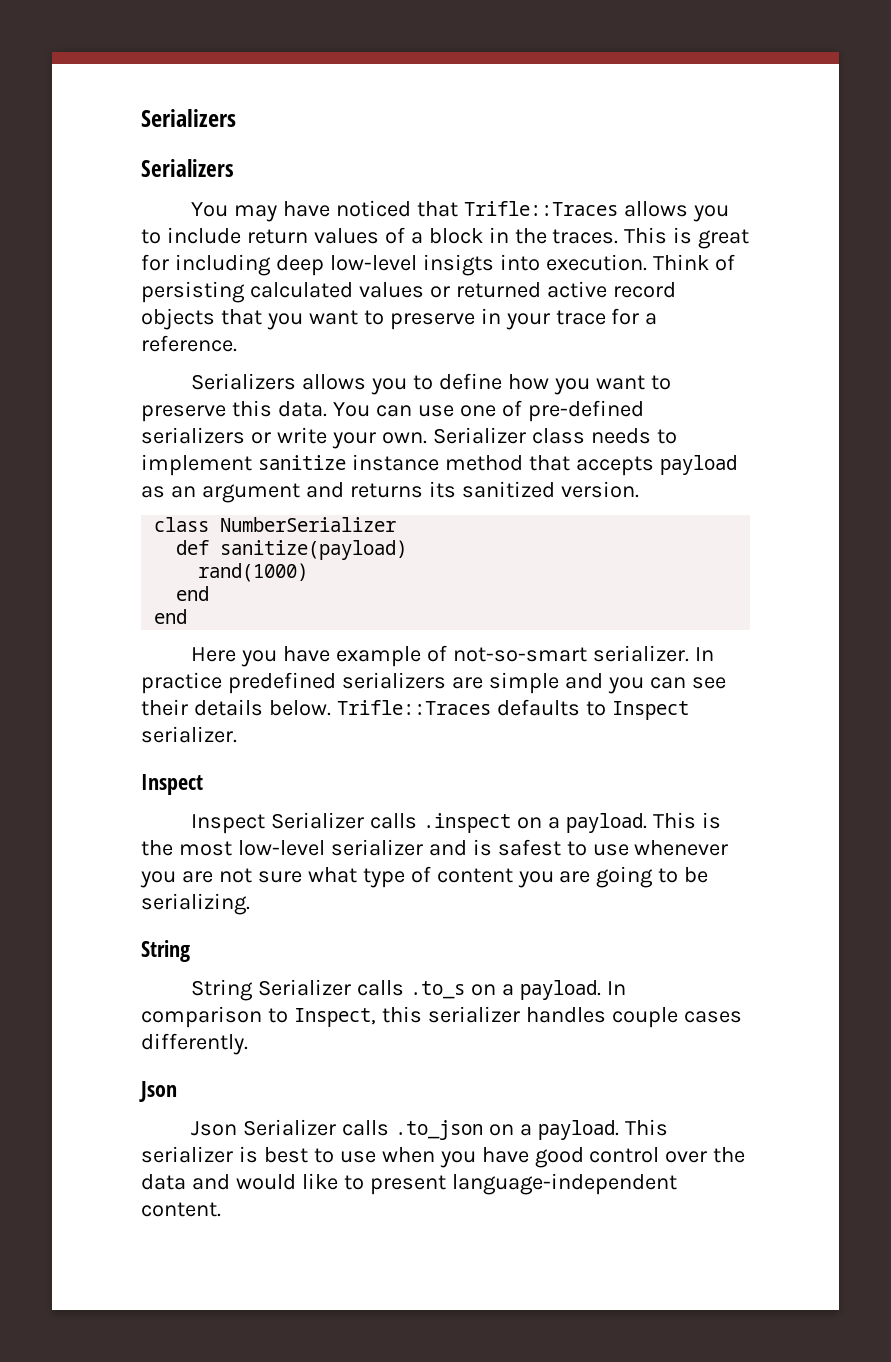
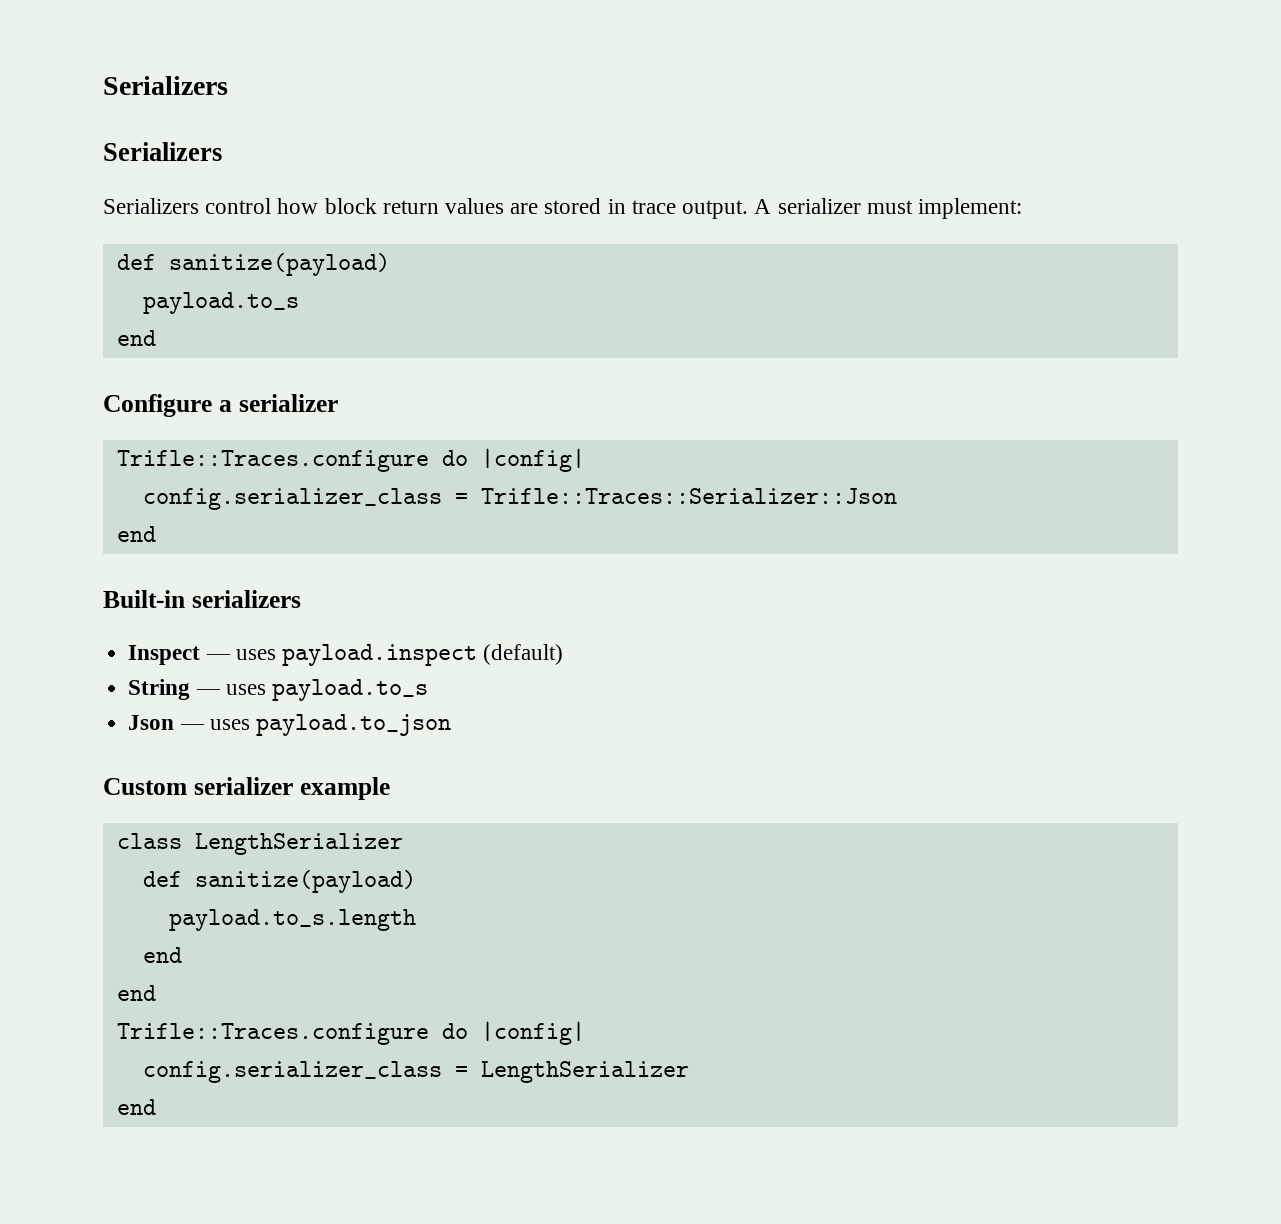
- You may have noticed that Trifle::Traces allows you to include return values of a block in the traces. This is great for including deep low-level insigts into execution. Think of persisting calculated values or returned active record objects that you want to preserve in your trace for a reference.
- Serializers allows you to define how you want to preserve this data. You can use one of pre-defined serializers or write your own. Serializer class needs to implement sanitize instance method that accepts payload as an argument and returns its sanitized version.
- class NumberSerializer
+ Serializers control how block return values are stored in trace output. A serializer must implement:
  def sanitize(payload)
- rand(1000)
+ payload.to_s
+ end
+ Configure a serializer
+ Trifle::Traces.configure do |config|
+ config.serializer_class = Trifle::Traces::Serializer::Json
+ end
+ Built-in serializers
+ Inspect — uses payload.inspect (default)
+ String — uses payload.to_s
+ Json — uses payload.to_json
+ Custom serializer example
+ class LengthSerializer
+ def sanitize(payload)
+ payload.to_s.length
  end
  end
- Here you have example of not-so-smart serializer. In practice predefined serializers are simple and you can see their details below. Trifle::Traces defaults to Inspect serializer.
- Inspect
- Inspect Serializer calls .inspect on a payload. This is the most low-level serializer and is safest to use whenever you are not sure what type of content you are going to be serializing.
- String
- String Serializer calls .to_s on a payload. In comparison to Inspect, this serializer handles couple cases differently.
- Json
- Json Serializer calls .to_json on a payload. This serializer is best to use when you have good control over the data and would like to present language-independent content.
+ Trifle::Traces.configure do |config|
+ config.serializer_class = LengthSerializer
+ end

